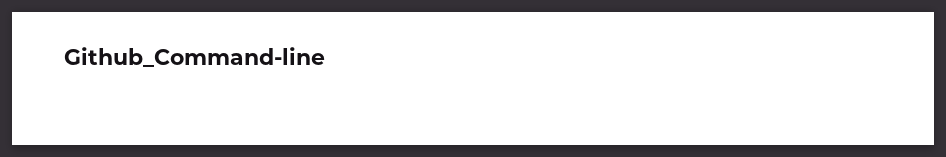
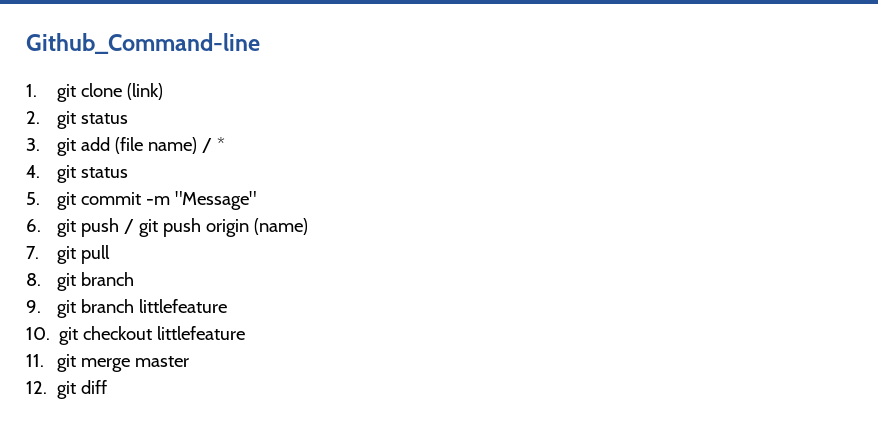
+ 1. git clone (link)
+ 2. git status
+ 3. git add (file name) / *
+ 4. git status
+ 5. git commit -m "Message"
+ 6. git push / git push origin (name)
+ 7. git pull
+ 8. git branch
+ 9. git branch littlefeature
+ 10. git checkout littlefeature
+ 11. git merge master
+ 12. git diff

